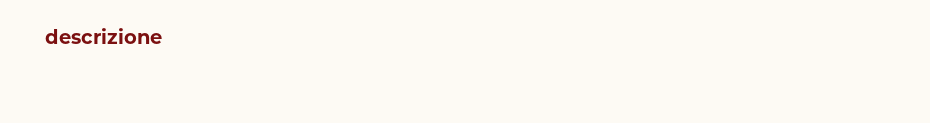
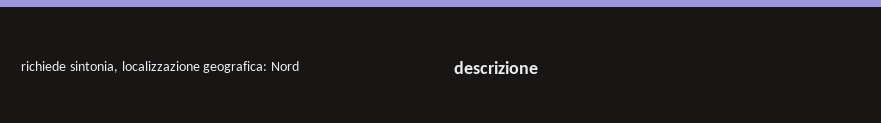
+ richiede sintonia, localizzazione geografica: Nord

